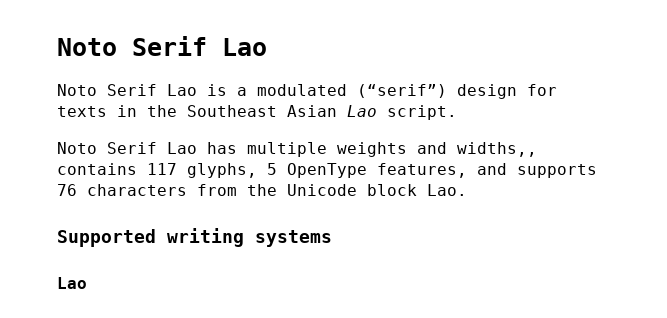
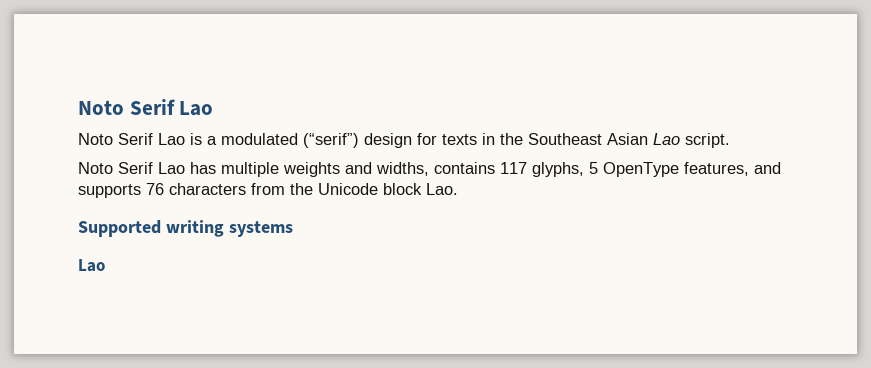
- Noto Serif Lao has multiple weights and widths,, contains 117 glyphs, 5 OpenType features, and supports 76 characters from the Unicode block Lao.
+ Noto Serif Lao has multiple weights and widths, contains 117 glyphs, 5 OpenType features, and supports 76 characters from the Unicode block Lao.

